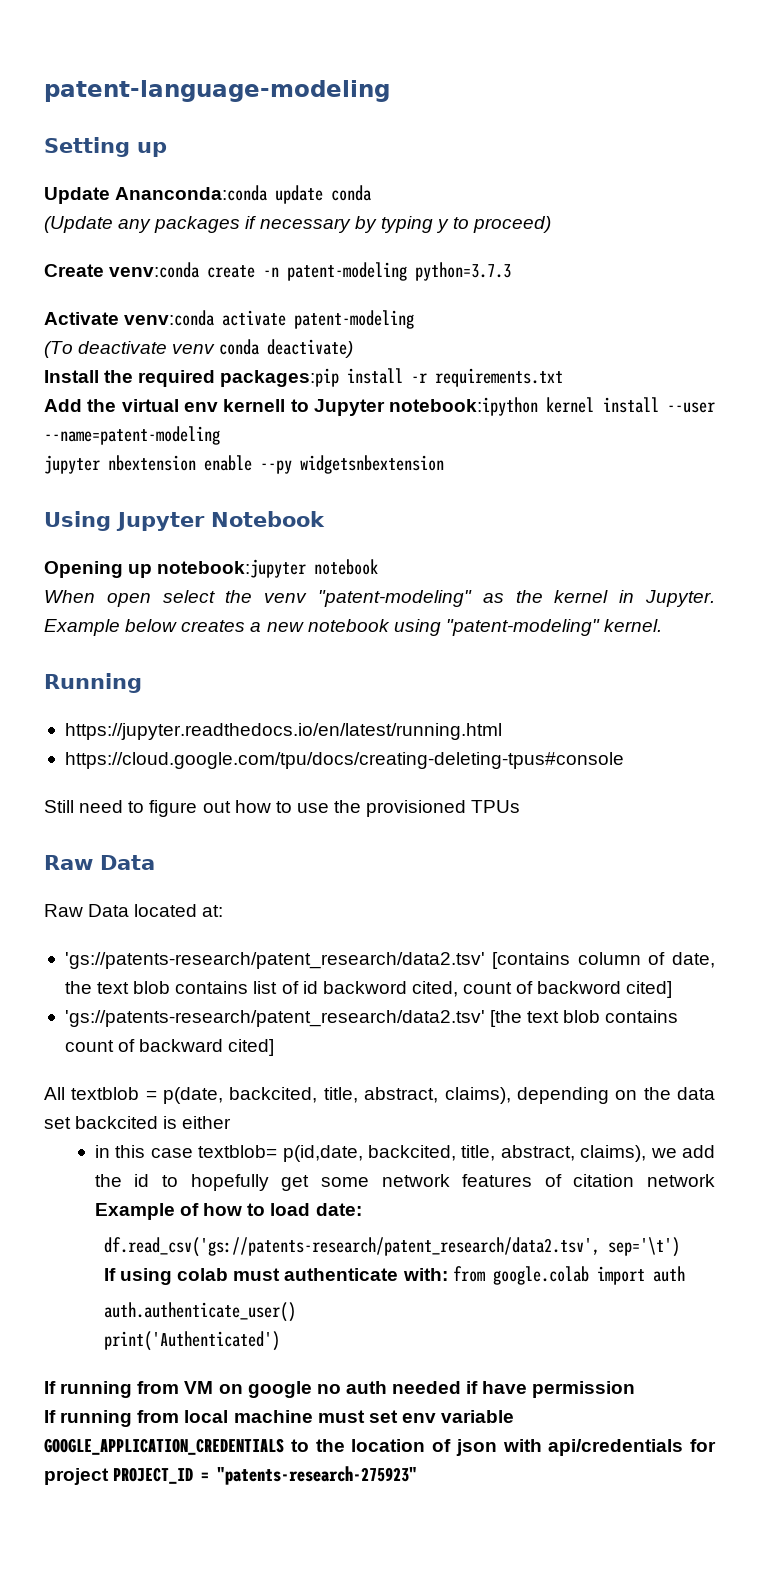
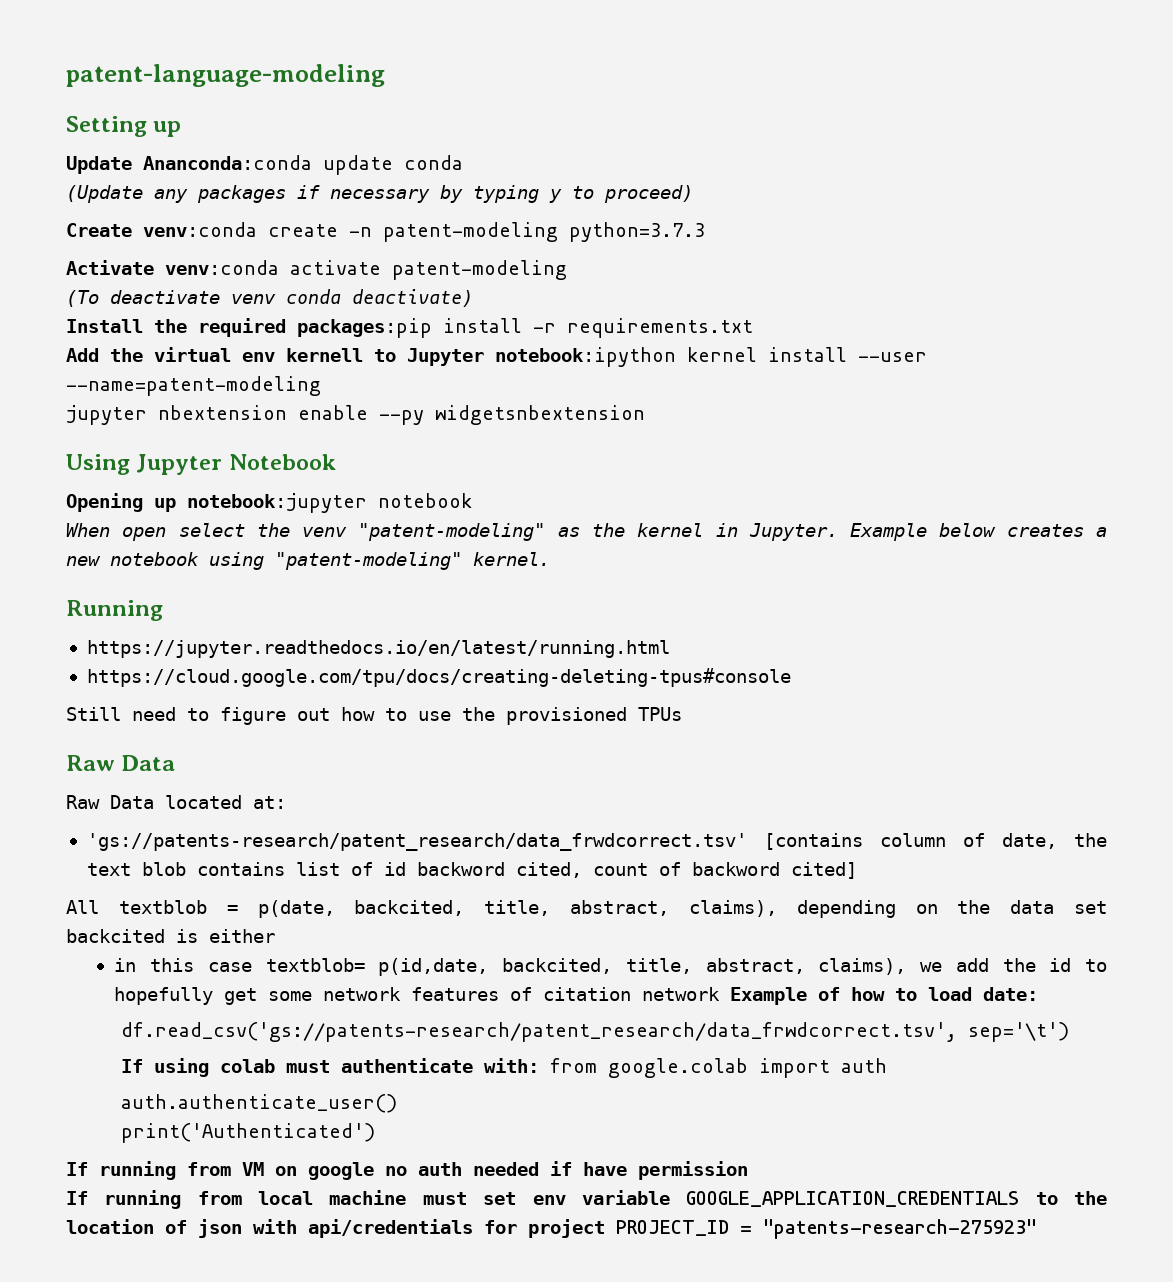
- 'gs://patents-research/patent_research/data2.tsv' [contains column of date, the text blob contains list of id backword cited, count of backword cited]
+ 'gs://patents-research/patent_research/data_frwdcorrect.tsv' [contains column of date, the text blob contains list of id backword cited, count of backword cited]
- 'gs://patents-research/patent_research/data2.tsv' [the text blob contains count of backward cited]
- df.read_csv('gs://patents-research/patent_research/data2.tsv', sep='\t')
+ df.read_csv('gs://patents-research/patent_research/data_frwdcorrect.tsv', sep='\t')

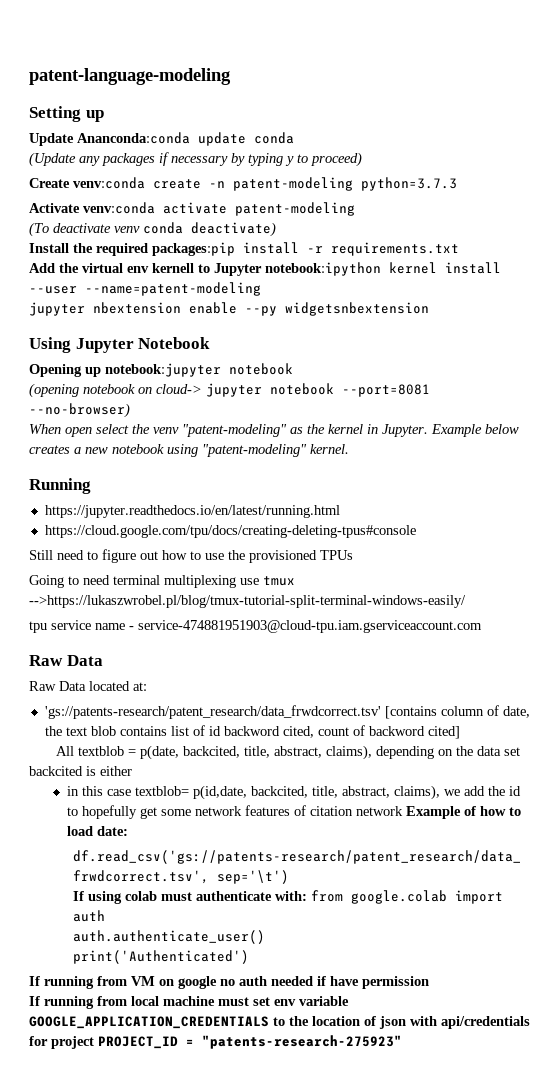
+ (opening notebook on cloud-> jupyter notebook --port=8081 --no-browser)
+ Going to need terminal multiplexing use tmux -->https://lukaszwrobel.pl/blog/tmux-tutorial-split-terminal-windows-easily/
+ tpu service name - service-474881951903@cloud-tpu.iam.gserviceaccount.com

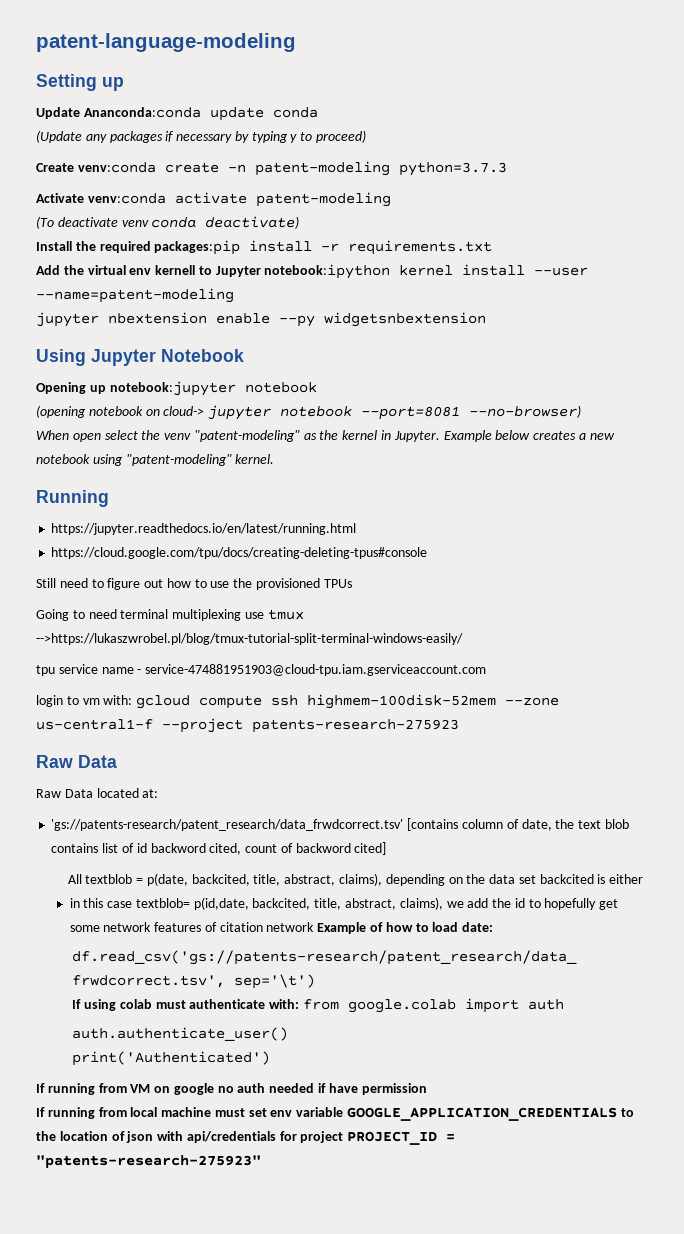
+ login to vm with: gcloud compute ssh highmem-100disk-52mem --zone us-central1-f --project patents-research-275923

